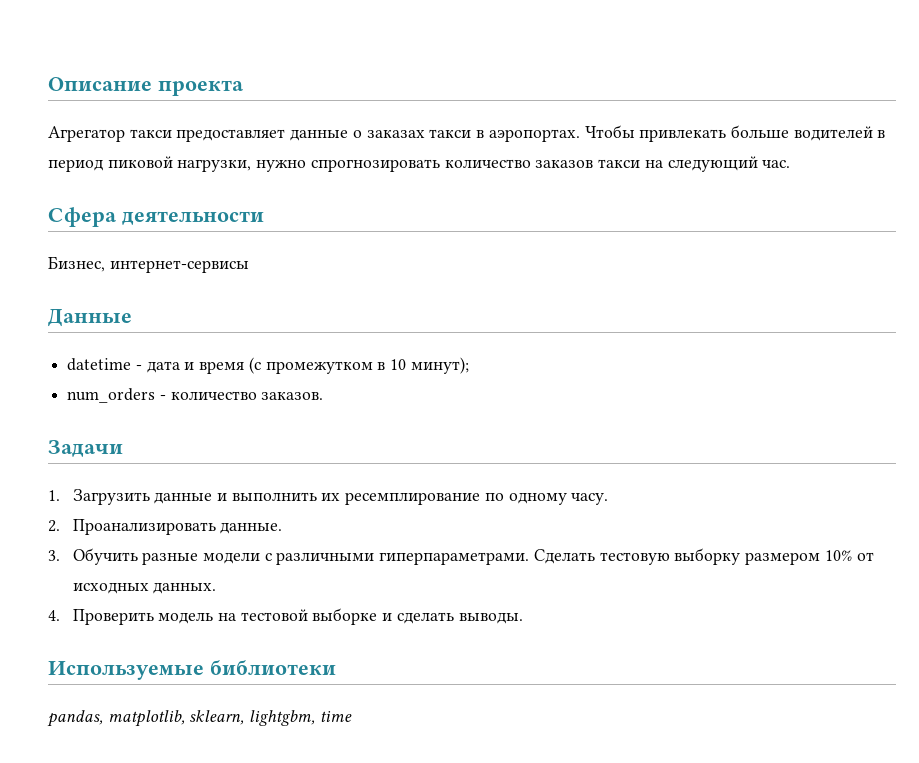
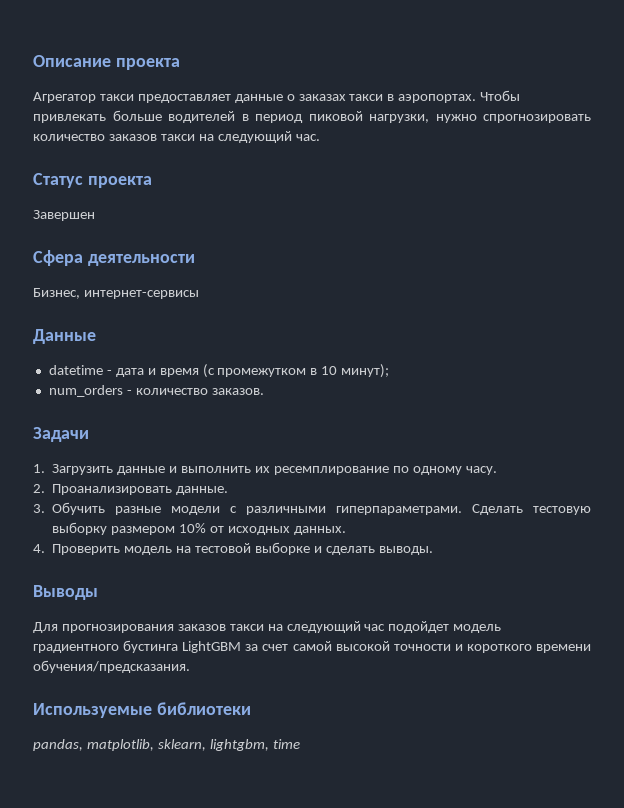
+ Статус проекта
+ Завершен
+ Выводы
+ Для прогнозирования заказов такси на следующий час подойдет модель градиентного бустинга LightGBM за счет самой высокой точности и короткого времени обучения/предсказания.

